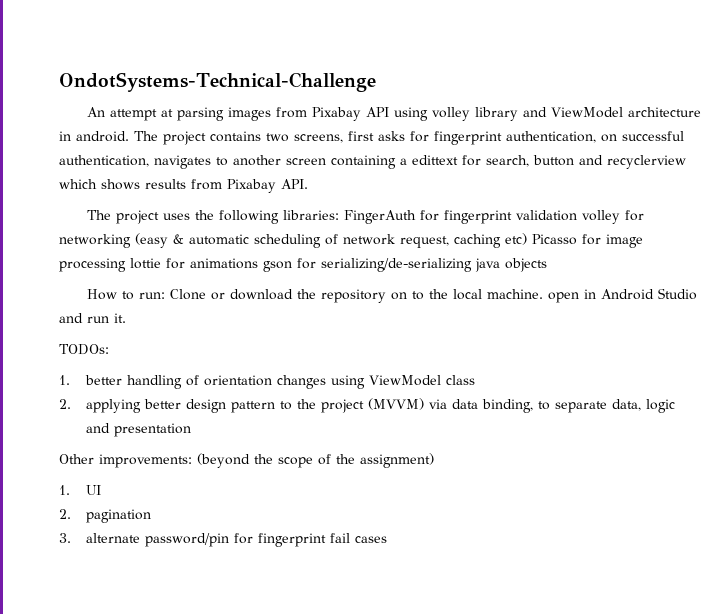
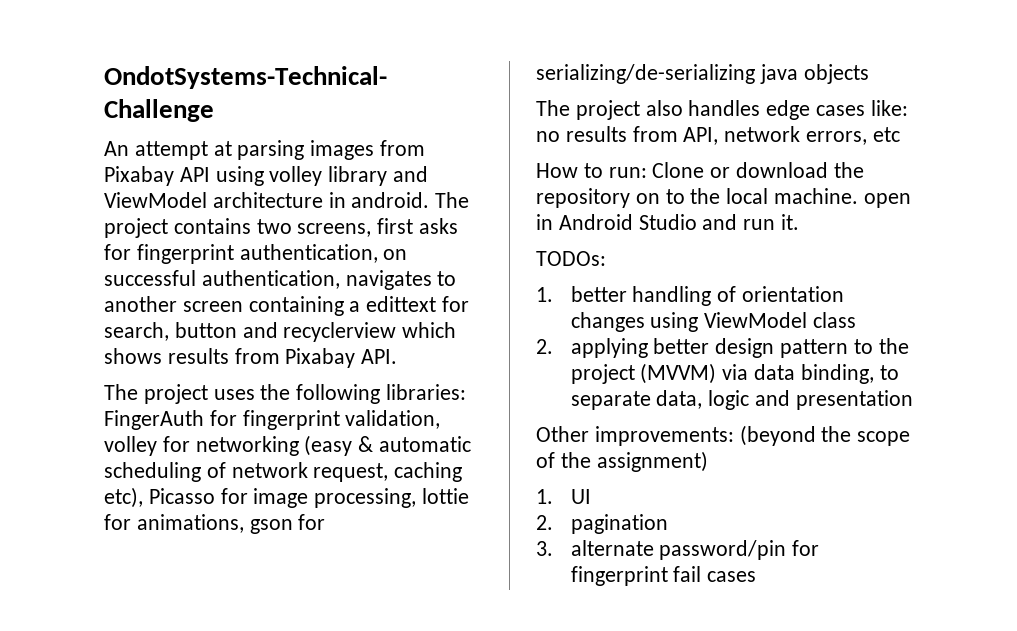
- The project uses the following libraries: FingerAuth for fingerprint validation volley for networking (easy & automatic scheduling of network request, caching etc) Picasso for image processing lottie for animations gson for serializing/de-serializing java objects
+ The project uses the following libraries: FingerAuth for fingerprint validation, volley for networking (easy & automatic scheduling of network request, caching etc), Picasso for image processing, lottie for animations, gson for serializing/de-serializing java objects
+ The project also handles edge cases like: no results from API, network errors, etc

